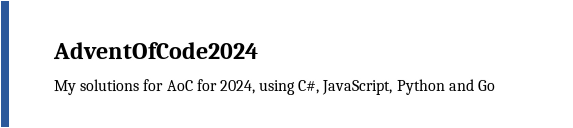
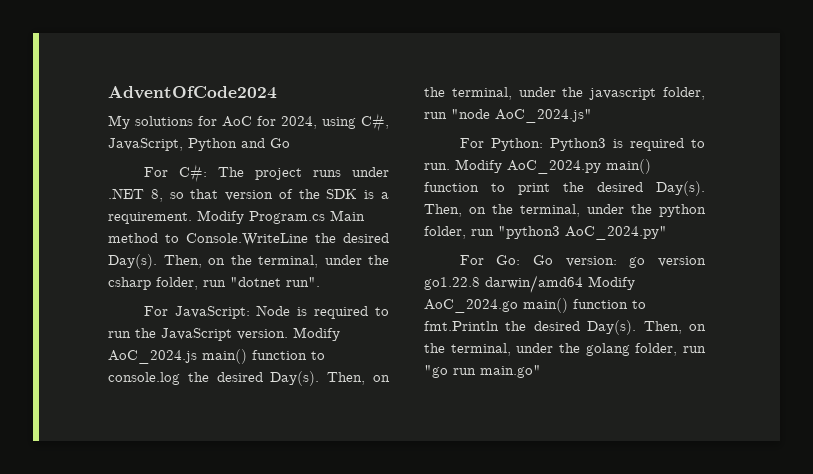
+ For C#: The project runs under .NET 8, so that version of the SDK is a requirement. Modify Program.cs Main method to Console.WriteLine the desired Day(s). Then, on the terminal, under the csharp folder, run "dotnet run".
+ For JavaScript: Node is required to run the JavaScript version. Modify AoC_2024.js main() function to console.log the desired Day(s). Then, on the terminal, under the javascript folder, run "node AoC_2024.js"
+ For Python: Python3 is required to run. Modify AoC_2024.py main() function to print the desired Day(s). Then, on the terminal, under the python folder, run "python3 AoC_2024.py"
+ For Go: Go version: go version go1.22.8 darwin/amd64 Modify AoC_2024.go main() function to fmt.Println the desired Day(s). Then, on the terminal, under the golang folder, run "go run main.go"

